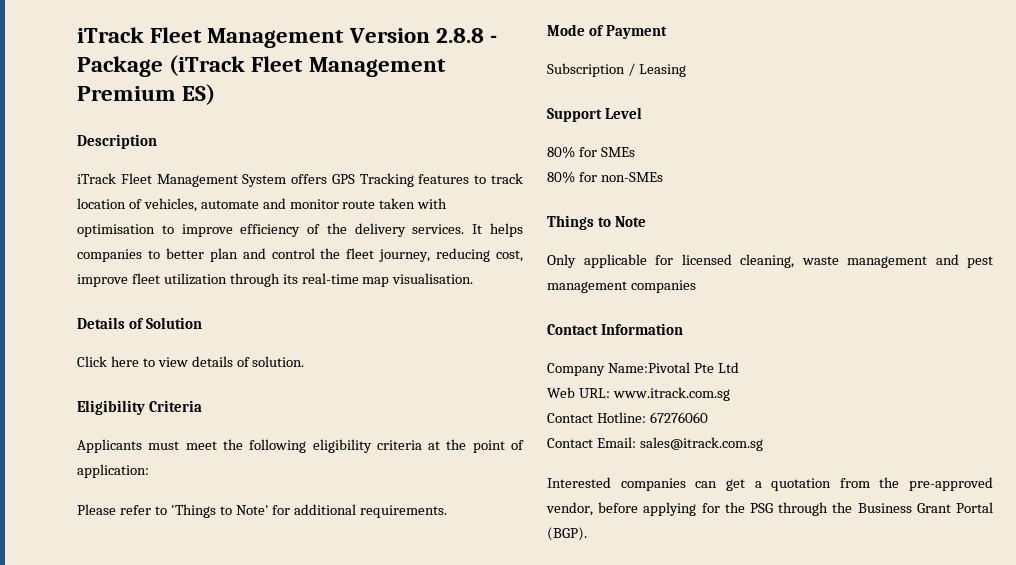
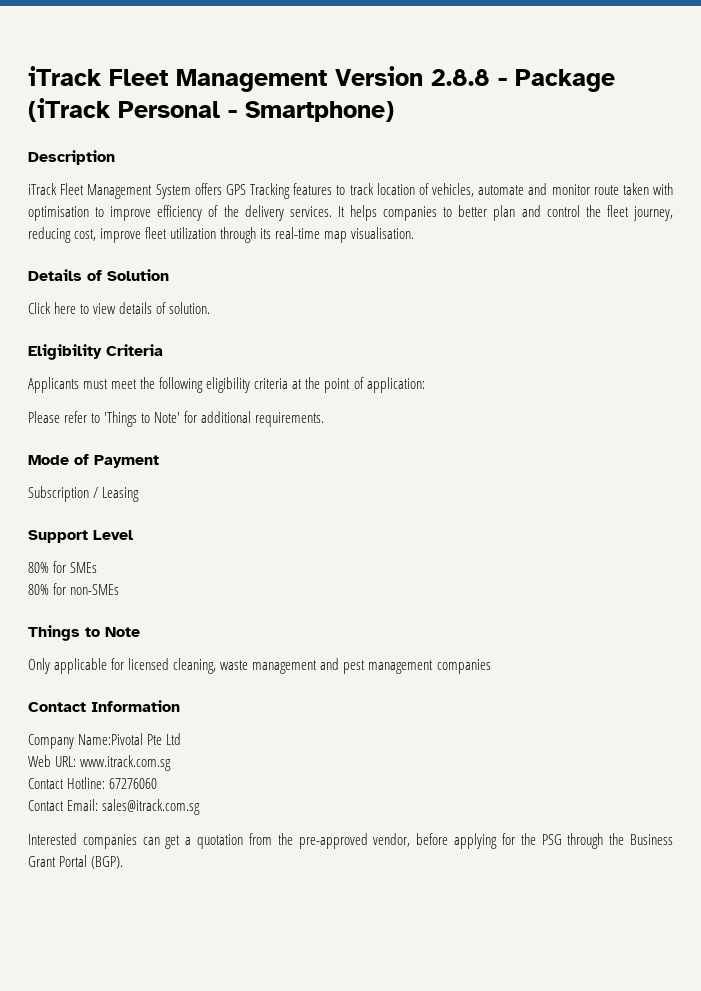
- iTrack Fleet Management Version 2.8.8 - Package (iTrack Fleet Management Premium ES)
+ iTrack Fleet Management Version 2.8.8 - Package (iTrack Personal - Smartphone)

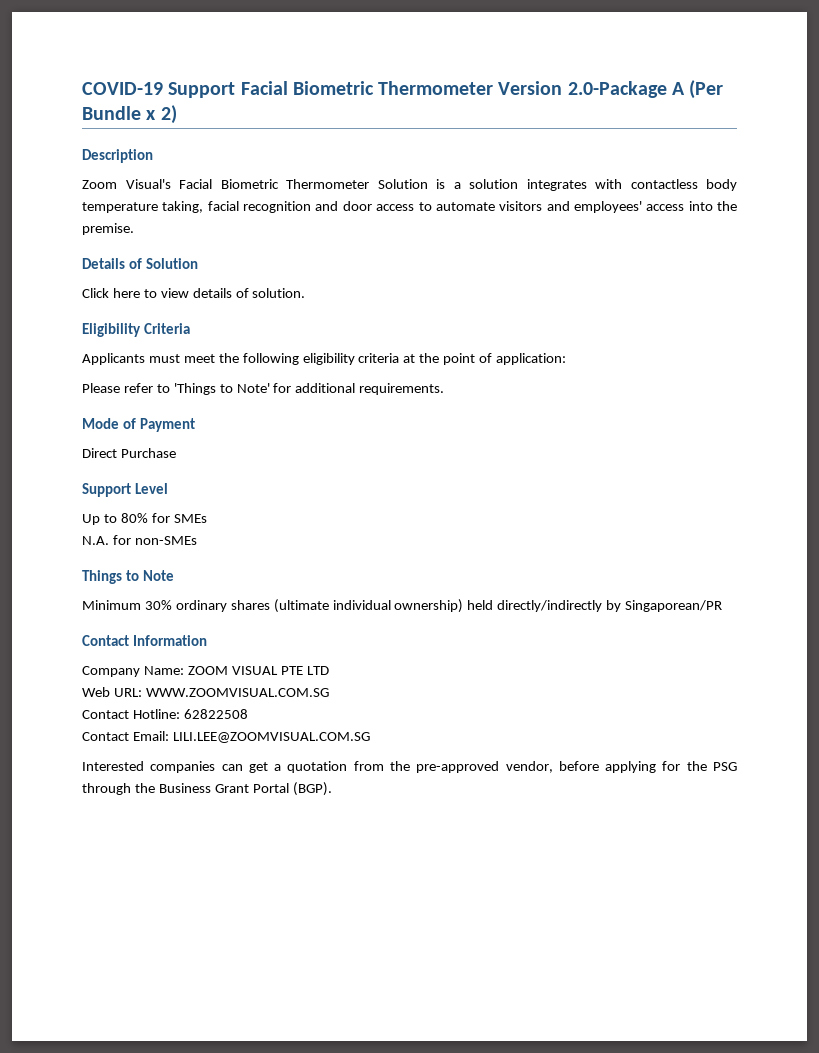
- iTrack Fleet Management Version 2.8.8 - Package (iTrack Personal - Smartphone)
+ COVID-19 Support Facial Biometric Thermometer Version 2.0-Package A (Per Bundle x 2)
  Description
- iTrack Fleet Management System offers GPS Tracking features to track location of vehicles, automate and monitor route taken with optimisation to improve efficiency of the delivery services. It helps companies to better plan and control the fleet journey, reducing cost, improve fleet utilization through its real-time map visualisation.
+ Zoom Visual's Facial Biometric Thermometer Solution is a solution integrates with contactless body temperature taking, facial recognition and door access to automate visitors and employees' access into the premise.
- Subscription / Leasing
+ Direct Purchase
- 80% for SMEs
+ Up to 80% for SMEs
- 80% for non-SMEs
+ N.A. for non-SMEs
- Only applicable for licensed cleaning, waste management and pest management companies
+ Minimum 30% ordinary shares (ultimate individual ownership) held directly/indirectly by Singaporean/PR
  Contact Information
- Company Name:Pivotal Pte Ltd
+ Company Name: ZOOM VISUAL PTE LTD
- Web URL: www.itrack.com.sg
+ Web URL: WWW.ZOOMVISUAL.COM.SG
- Contact Hotline: 67276060
+ Contact Hotline: 62822508
- Contact Email: sales@itrack.com.sg
+ Contact Email: LILI.LEE@ZOOMVISUAL.COM.SG

